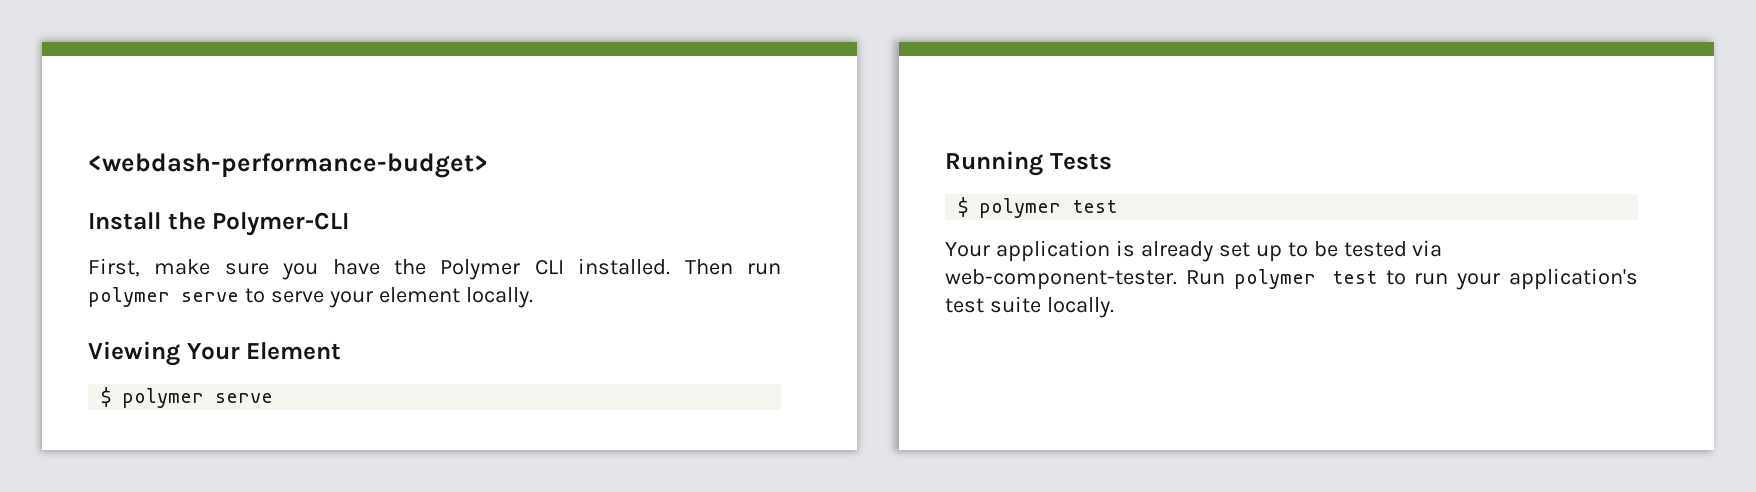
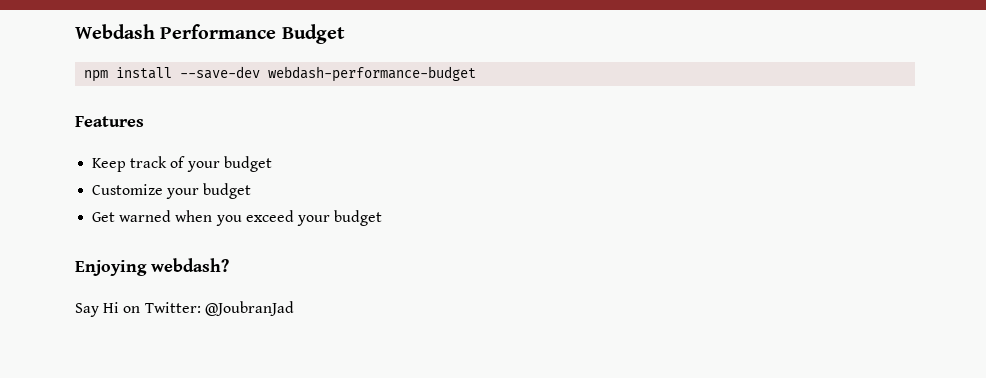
- <webdash-performance-budget>
- Install the Polymer-CLI
- First, make sure you have the Polymer CLI installed. Then run polymer serve to serve your element locally.
- Viewing Your Element
- $ polymer serve
- Running Tests
- $ polymer test
- Your application is already set up to be tested via web-component-tester. Run polymer test to run your application's test suite locally.
+ Webdash Performance Budget
+ npm install --save-dev webdash-performance-budget
+ Features
+ Keep track of your budget
+ Customize your budget
+ Get warned when you exceed your budget
+ Enjoying webdash?
+ Say Hi on Twitter: @JoubranJad

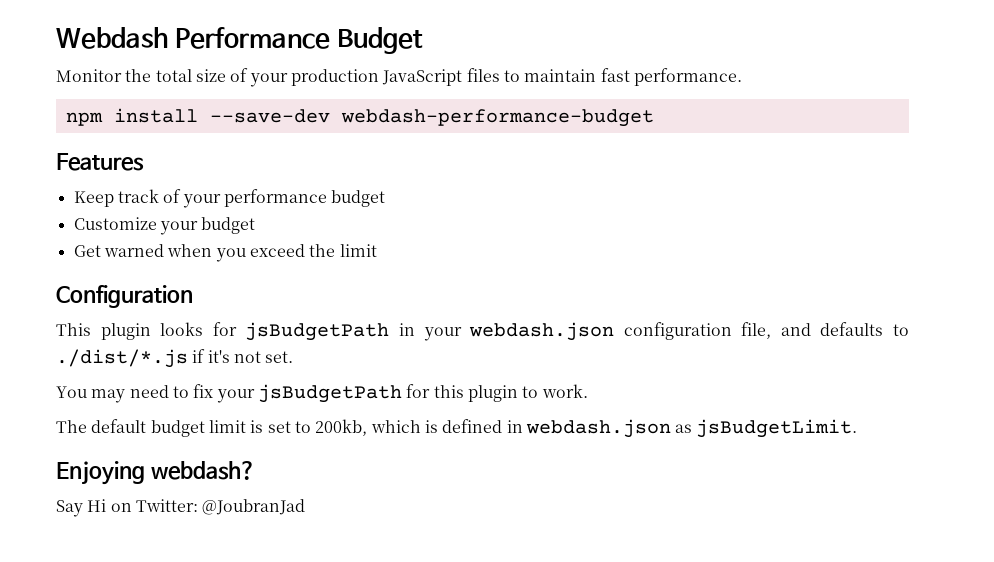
+ Monitor the total size of your production JavaScript files to maintain fast performance.
- Keep track of your budget
+ Keep track of your performance budget
- Get warned when you exceed your budget
+ Get warned when you exceed the limit
+ Configuration
+ This plugin looks for jsBudgetPath in your webdash.json configuration file, and defaults to ./dist/*.js if it's not set.
+ You may need to fix your jsBudgetPath for this plugin to work.
+ The default budget limit is set to 200kb, which is defined in webdash.json as jsBudgetLimit.

